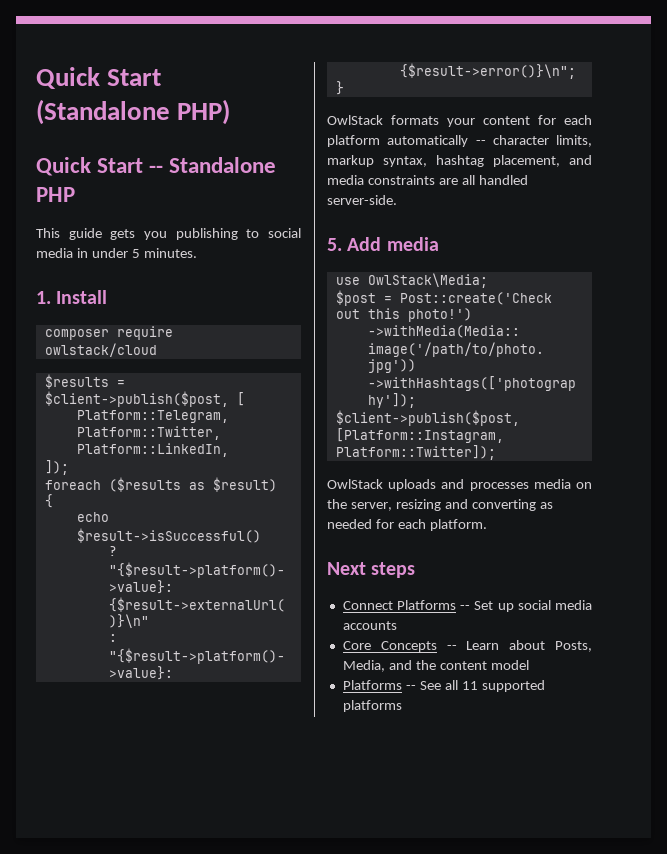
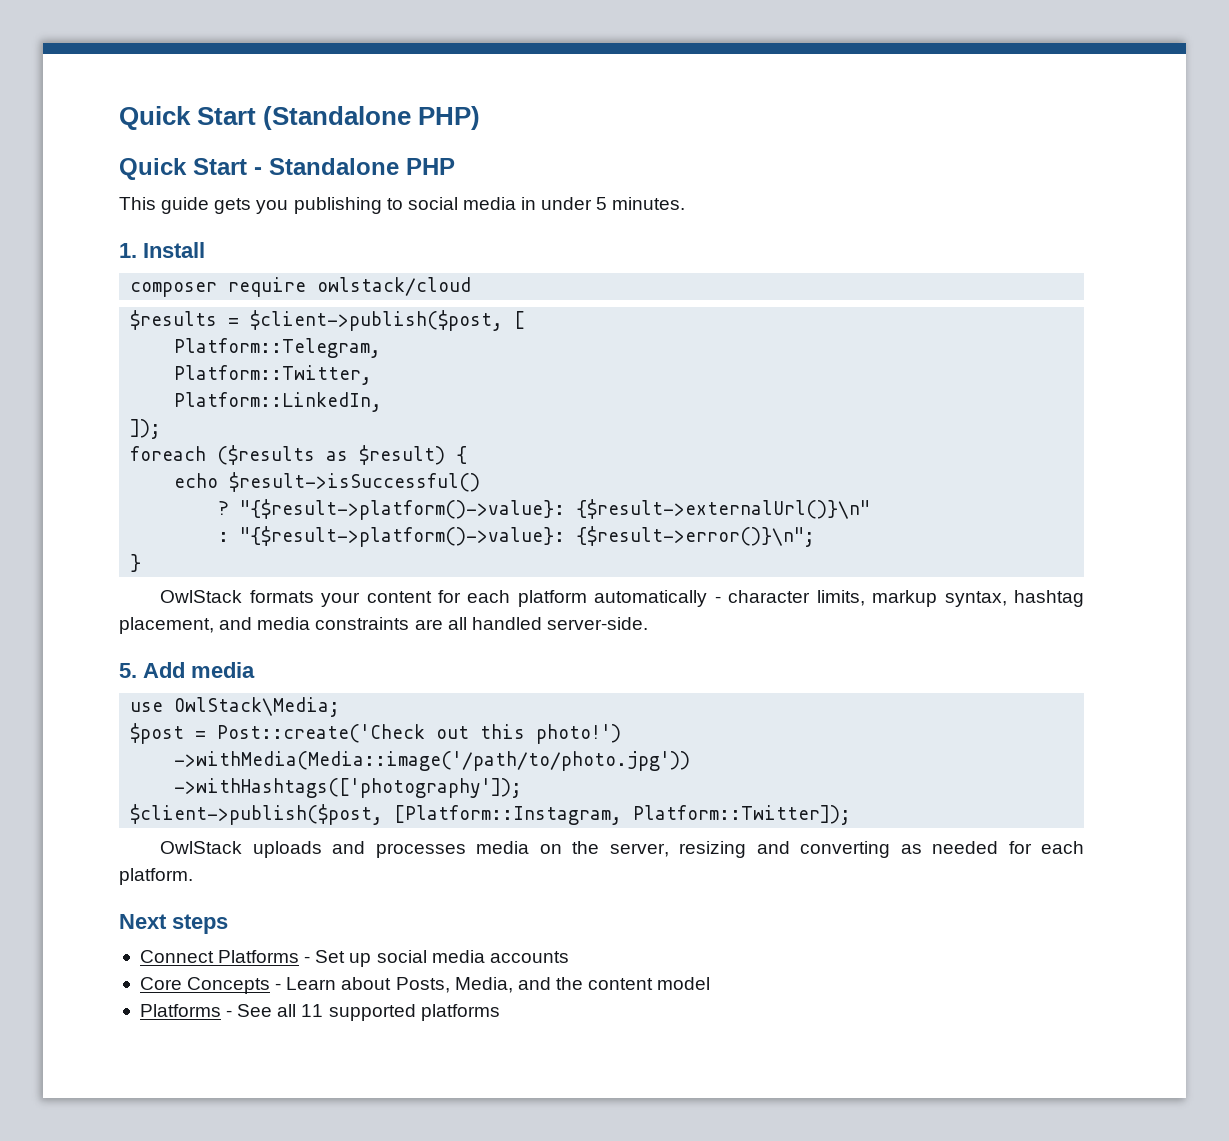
- Quick Start -- Standalone PHP
+ Quick Start - Standalone PHP
- OwlStack formats your content for each platform automatically -- character limits, markup syntax, hashtag placement, and media constraints are all handled server-side.
+ OwlStack formats your content for each platform automatically - character limits, markup syntax, hashtag placement, and media constraints are all handled server-side.
- Connect Platforms -- Set up social media accounts
+ Connect Platforms - Set up social media accounts
- Core Concepts -- Learn about Posts, Media, and the content model
+ Core Concepts - Learn about Posts, Media, and the content model
- Platforms -- See all 11 supported platforms
+ Platforms - See all 11 supported platforms

